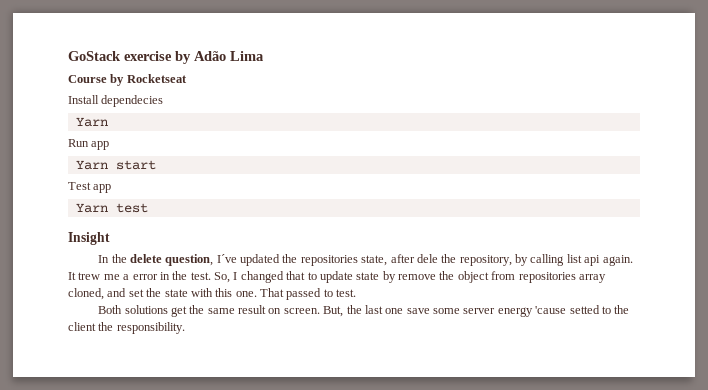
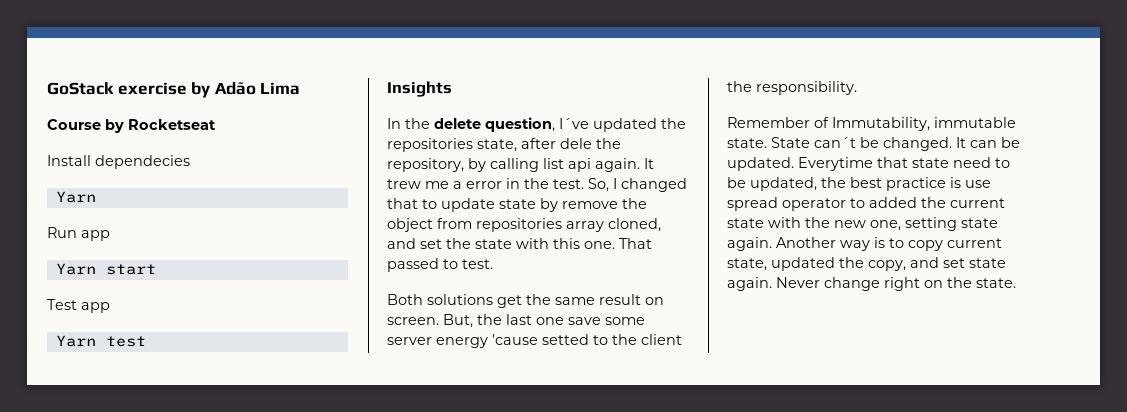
- Insight
+ Insights
+ Remember of Immutability, immutable state. State can´t be changed. It can be updated. Everytime that state need to be updated, the best practice is use spread operator to added the current state with the new one, setting state again. Another way is to copy current state, updated the copy, and set state again. Never change right on the state.

